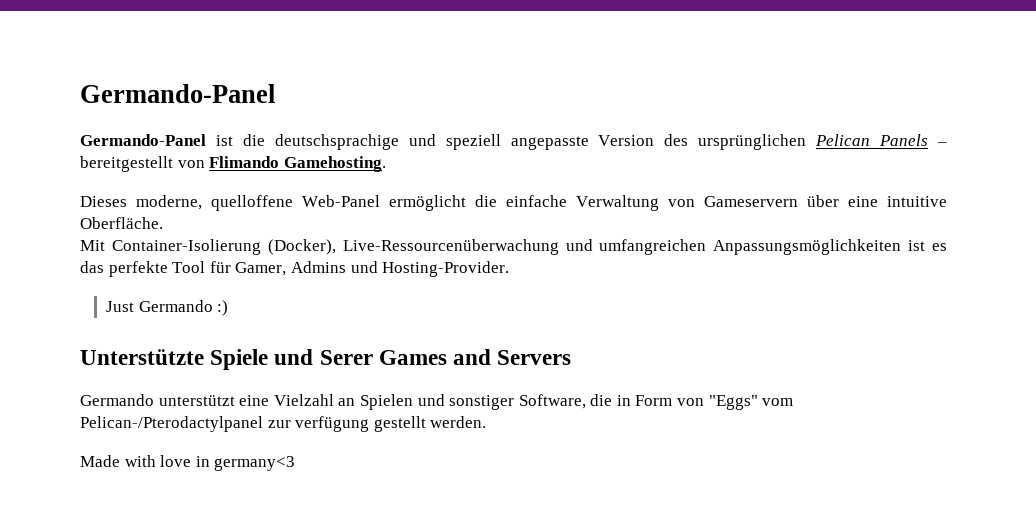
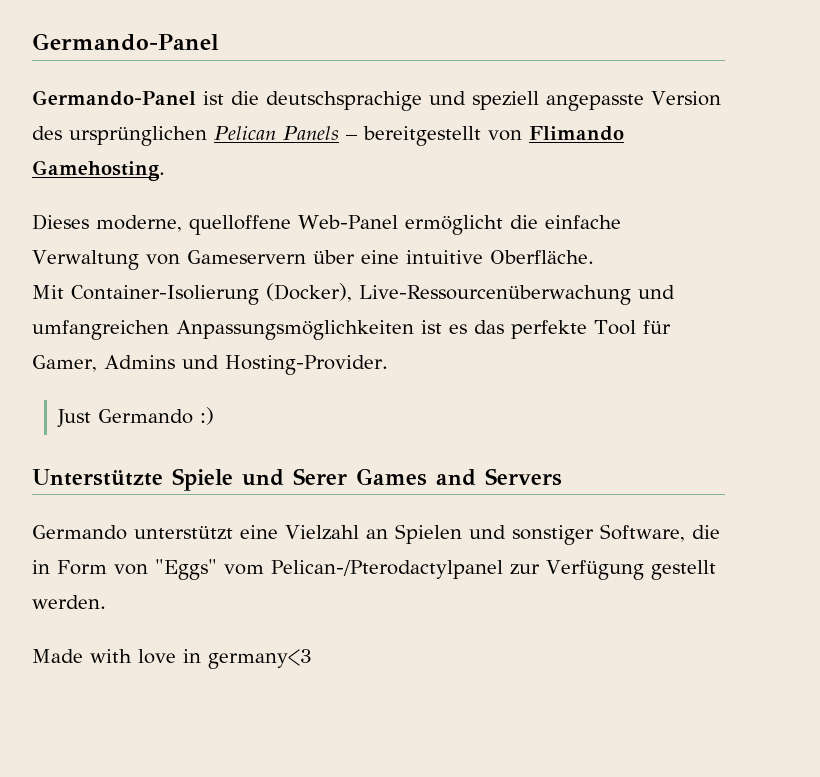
- Germando unterstützt eine Vielzahl an Spielen und sonstiger Software, die in Form von "Eggs" vom Pelican-/Pterodactylpanel zur verfügung gestellt werden.
+ Germando unterstützt eine Vielzahl an Spielen und sonstiger Software, die in Form von "Eggs" vom Pelican-/Pterodactylpanel zur Verfügung gestellt werden.

